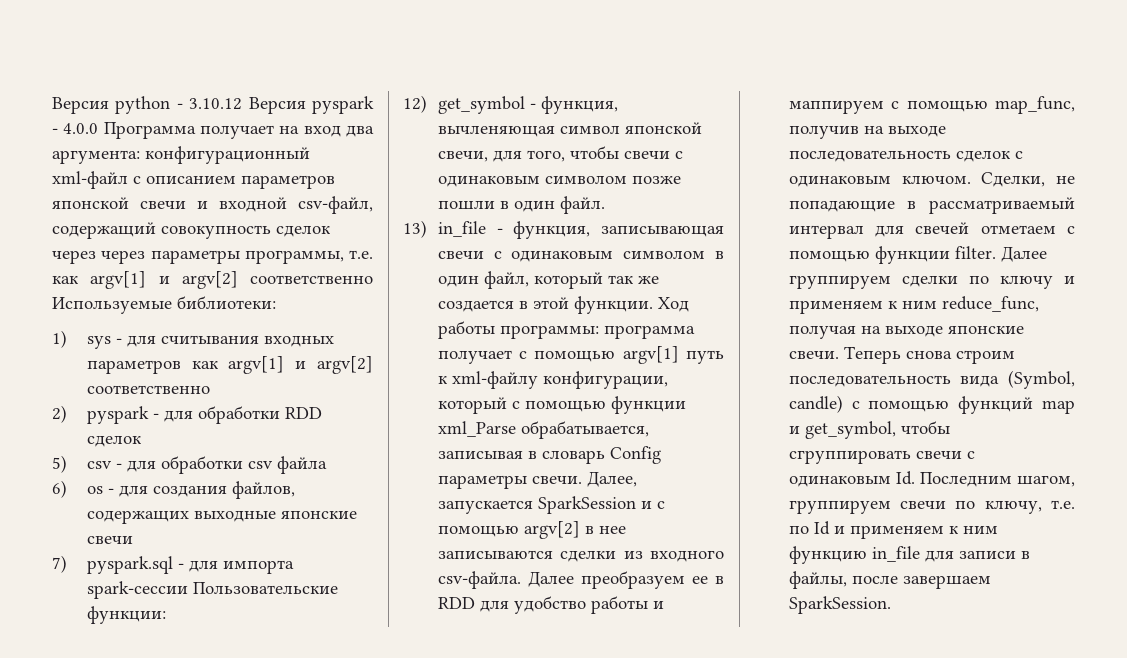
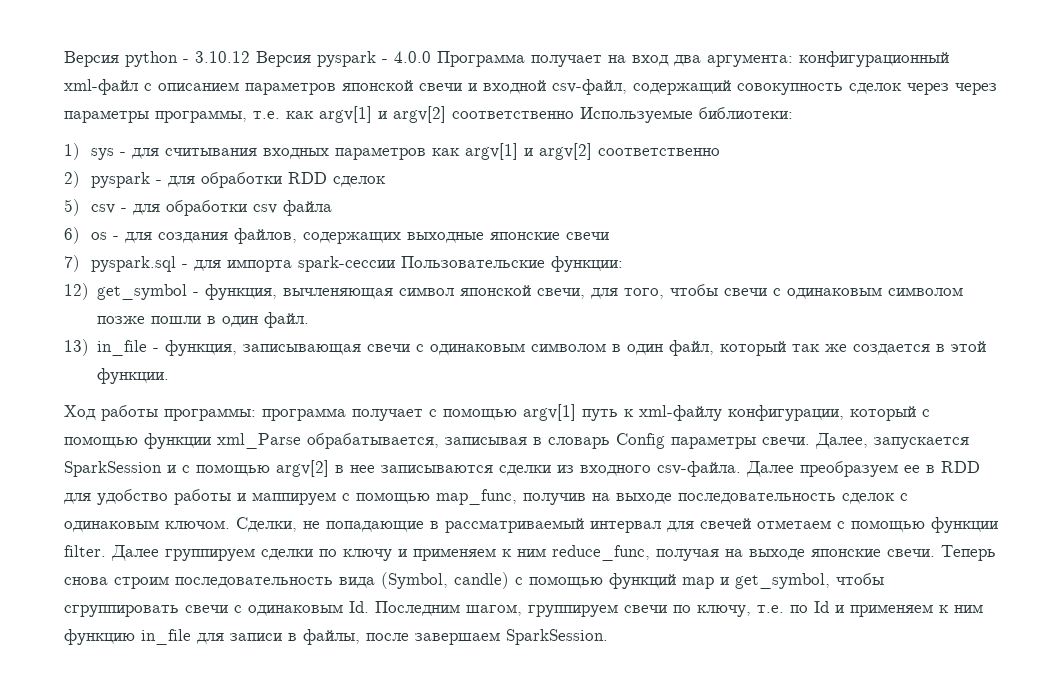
- 13) in_file - функция, записывающая свечи с одинаковым символом в один файл, который так же создается в этой функции. Ход работы программы: программа получает с помощью argv[1] путь к xml-файлу конфигурации, который с помощью функции xml_Parse обрабатывается, записывая в словарь Config параметры свечи.
+ 13) in_file - функция, записывающая свечи с одинаковым символом в один файл, который так же создается в этой функции.
+ Ход работы программы: программа получает с помощью argv[1] путь к xml-файлу конфигурации, который с помощью функции xml_Parse обрабатывается, записывая в словарь Config параметры свечи.

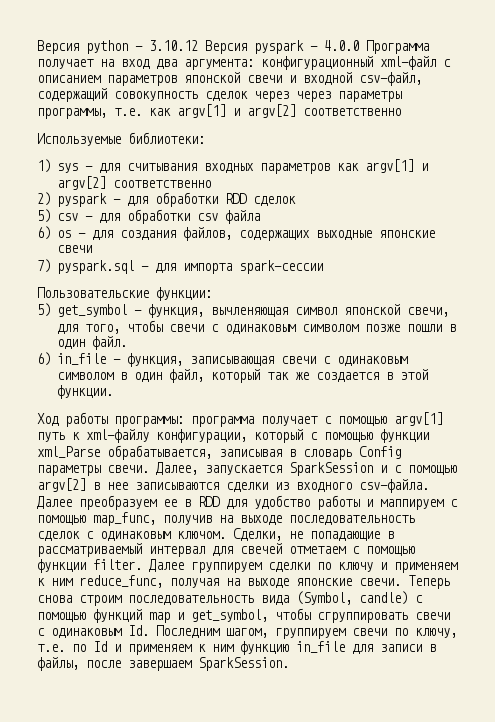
- Версия python - 3.10.12 Версия pyspark - 4.0.0 Программа получает на вход два аргумента: конфигурационный xml-файл с описанием параметров японской свечи и входной csv-файл, содержащий совокупность сделок через через параметры программы, т.е. как argv[1] и argv[2] соответственно Используемые библиотеки:
+ Версия python - 3.10.12 Версия pyspark - 4.0.0 Программа получает на вход два аргумента: конфигурационный xml-файл с описанием параметров японской свечи и входной csv-файл, содержащий совокупность сделок через через параметры программы, т.е. как argv[1] и argv[2] соответственно
+ Используемые библиотеки:
- 7) pyspark.sql - для импорта spark-сессии Пользовательские функции:
+ 7) pyspark.sql - для импорта spark-сессии
+ Пользовательские функции:
- 12) get_symbol - функция, вычленяющая символ японской свечи, для того, чтобы свечи с одинаковым символом позже пошли в один файл.
+ 5) get_symbol - функция, вычленяющая символ японской свечи, для того, чтобы свечи с одинаковым символом позже пошли в один файл.
- 13) in_file - функция, записывающая свечи с одинаковым символом в один файл, который так же создается в этой функции.
+ 6) in_file - функция, записывающая свечи с одинаковым символом в один файл, который так же создается в этой функции.

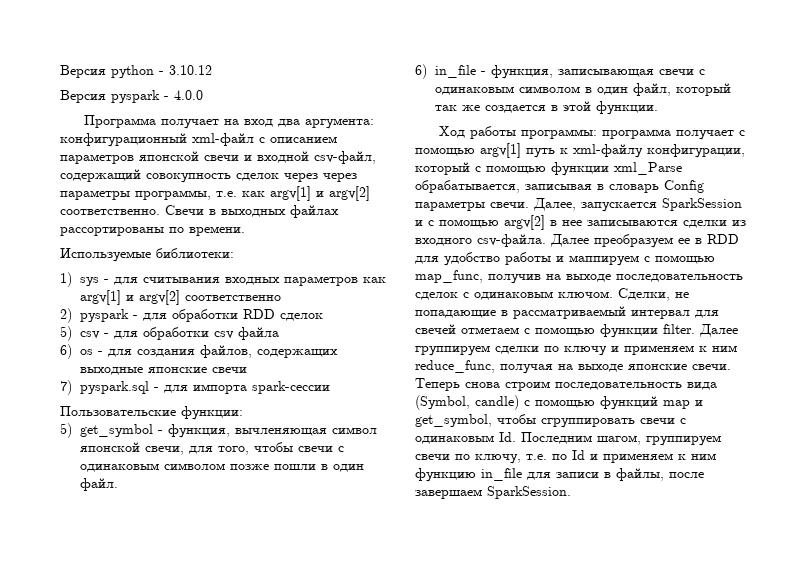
- Версия python - 3.10.12 Версия pyspark - 4.0.0 Программа получает на вход два аргумента: конфигурационный xml-файл с описанием параметров японской свечи и входной csv-файл, содержащий совокупность сделок через через параметры программы, т.е. как argv[1] и argv[2] соответственно
+ Версия python - 3.10.12
+ Версия pyspark - 4.0.0
+ Программа получает на вход два аргумента: конфигурационный xml-файл с описанием параметров японской свечи и входной csv-файл, содержащий совокупность сделок через через параметры программы, т.е. как argv[1] и argv[2] соответственно. Свечи в выходных файлах рассортированы по времени.

